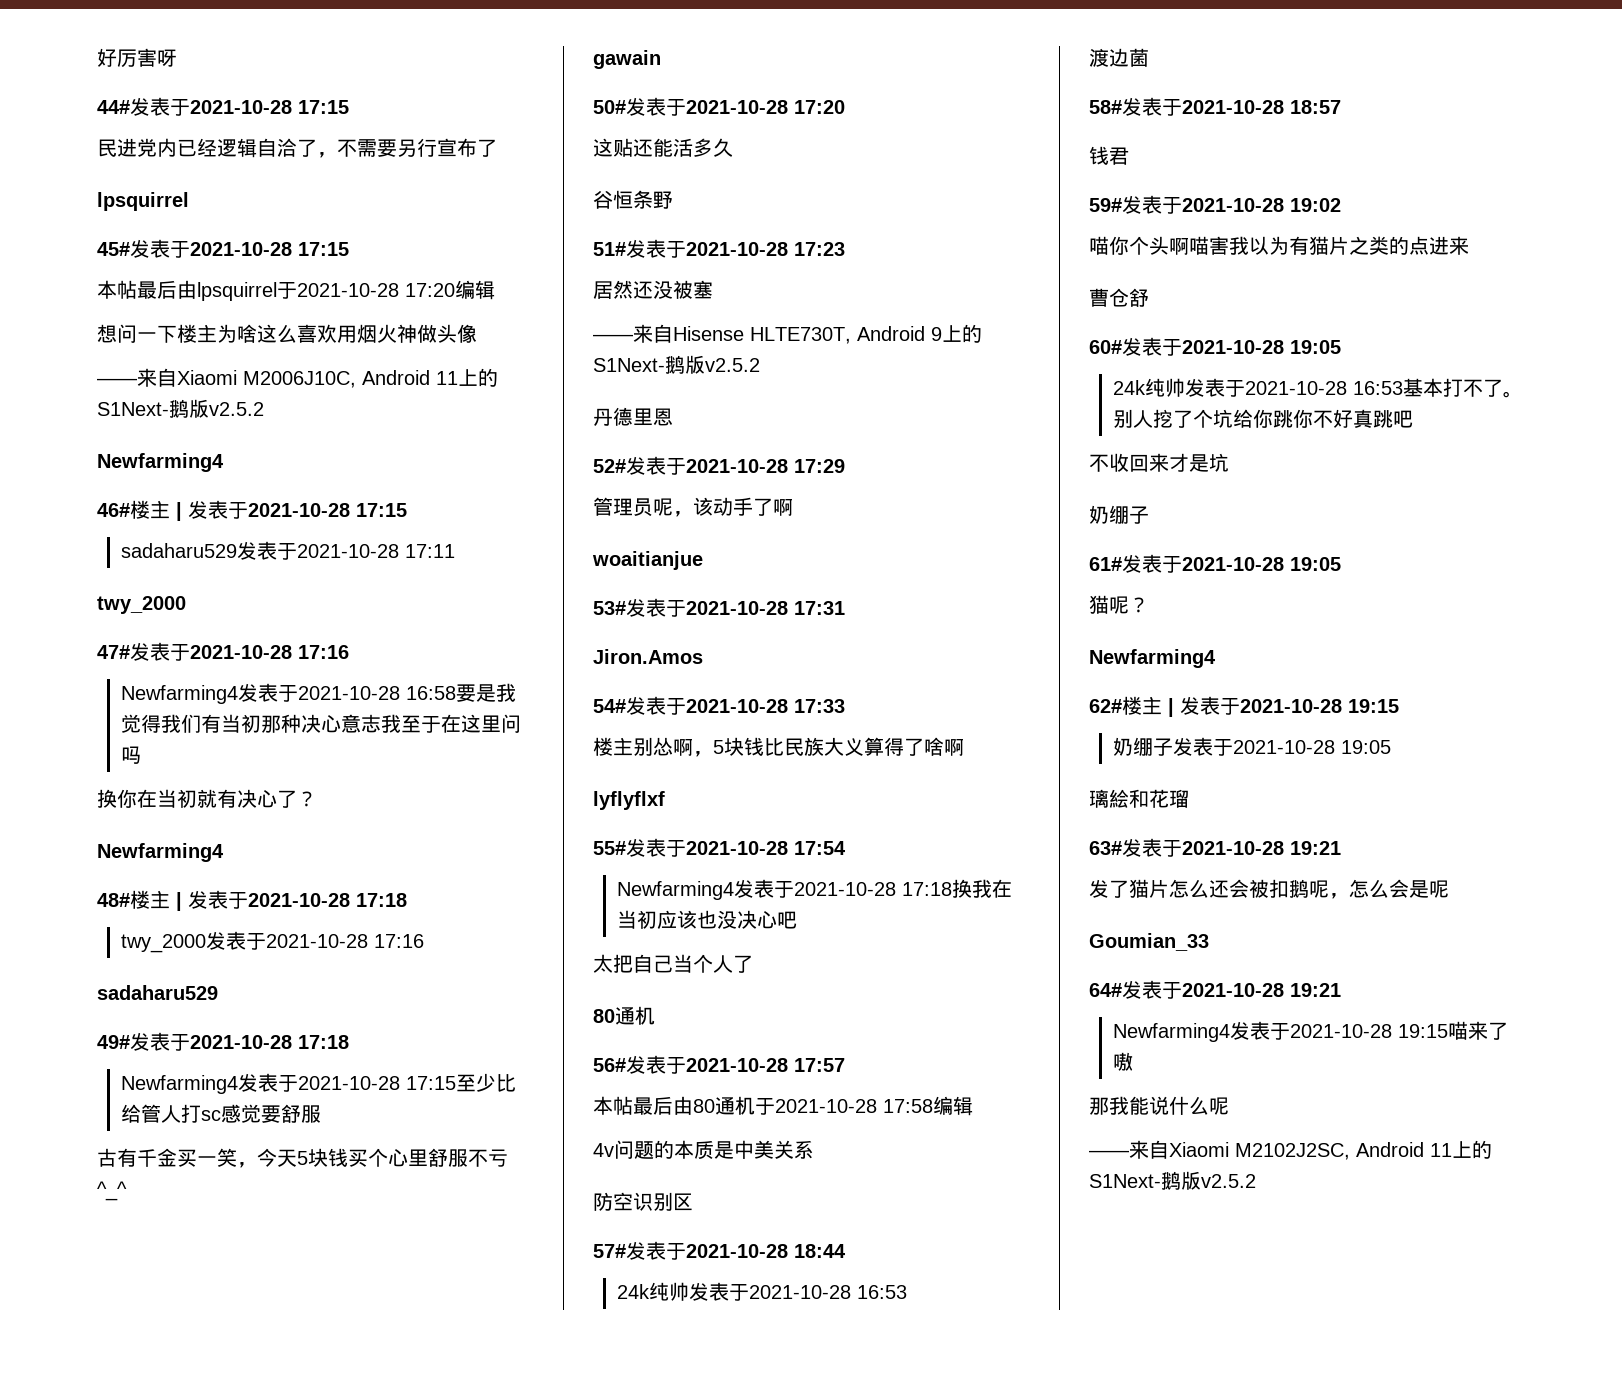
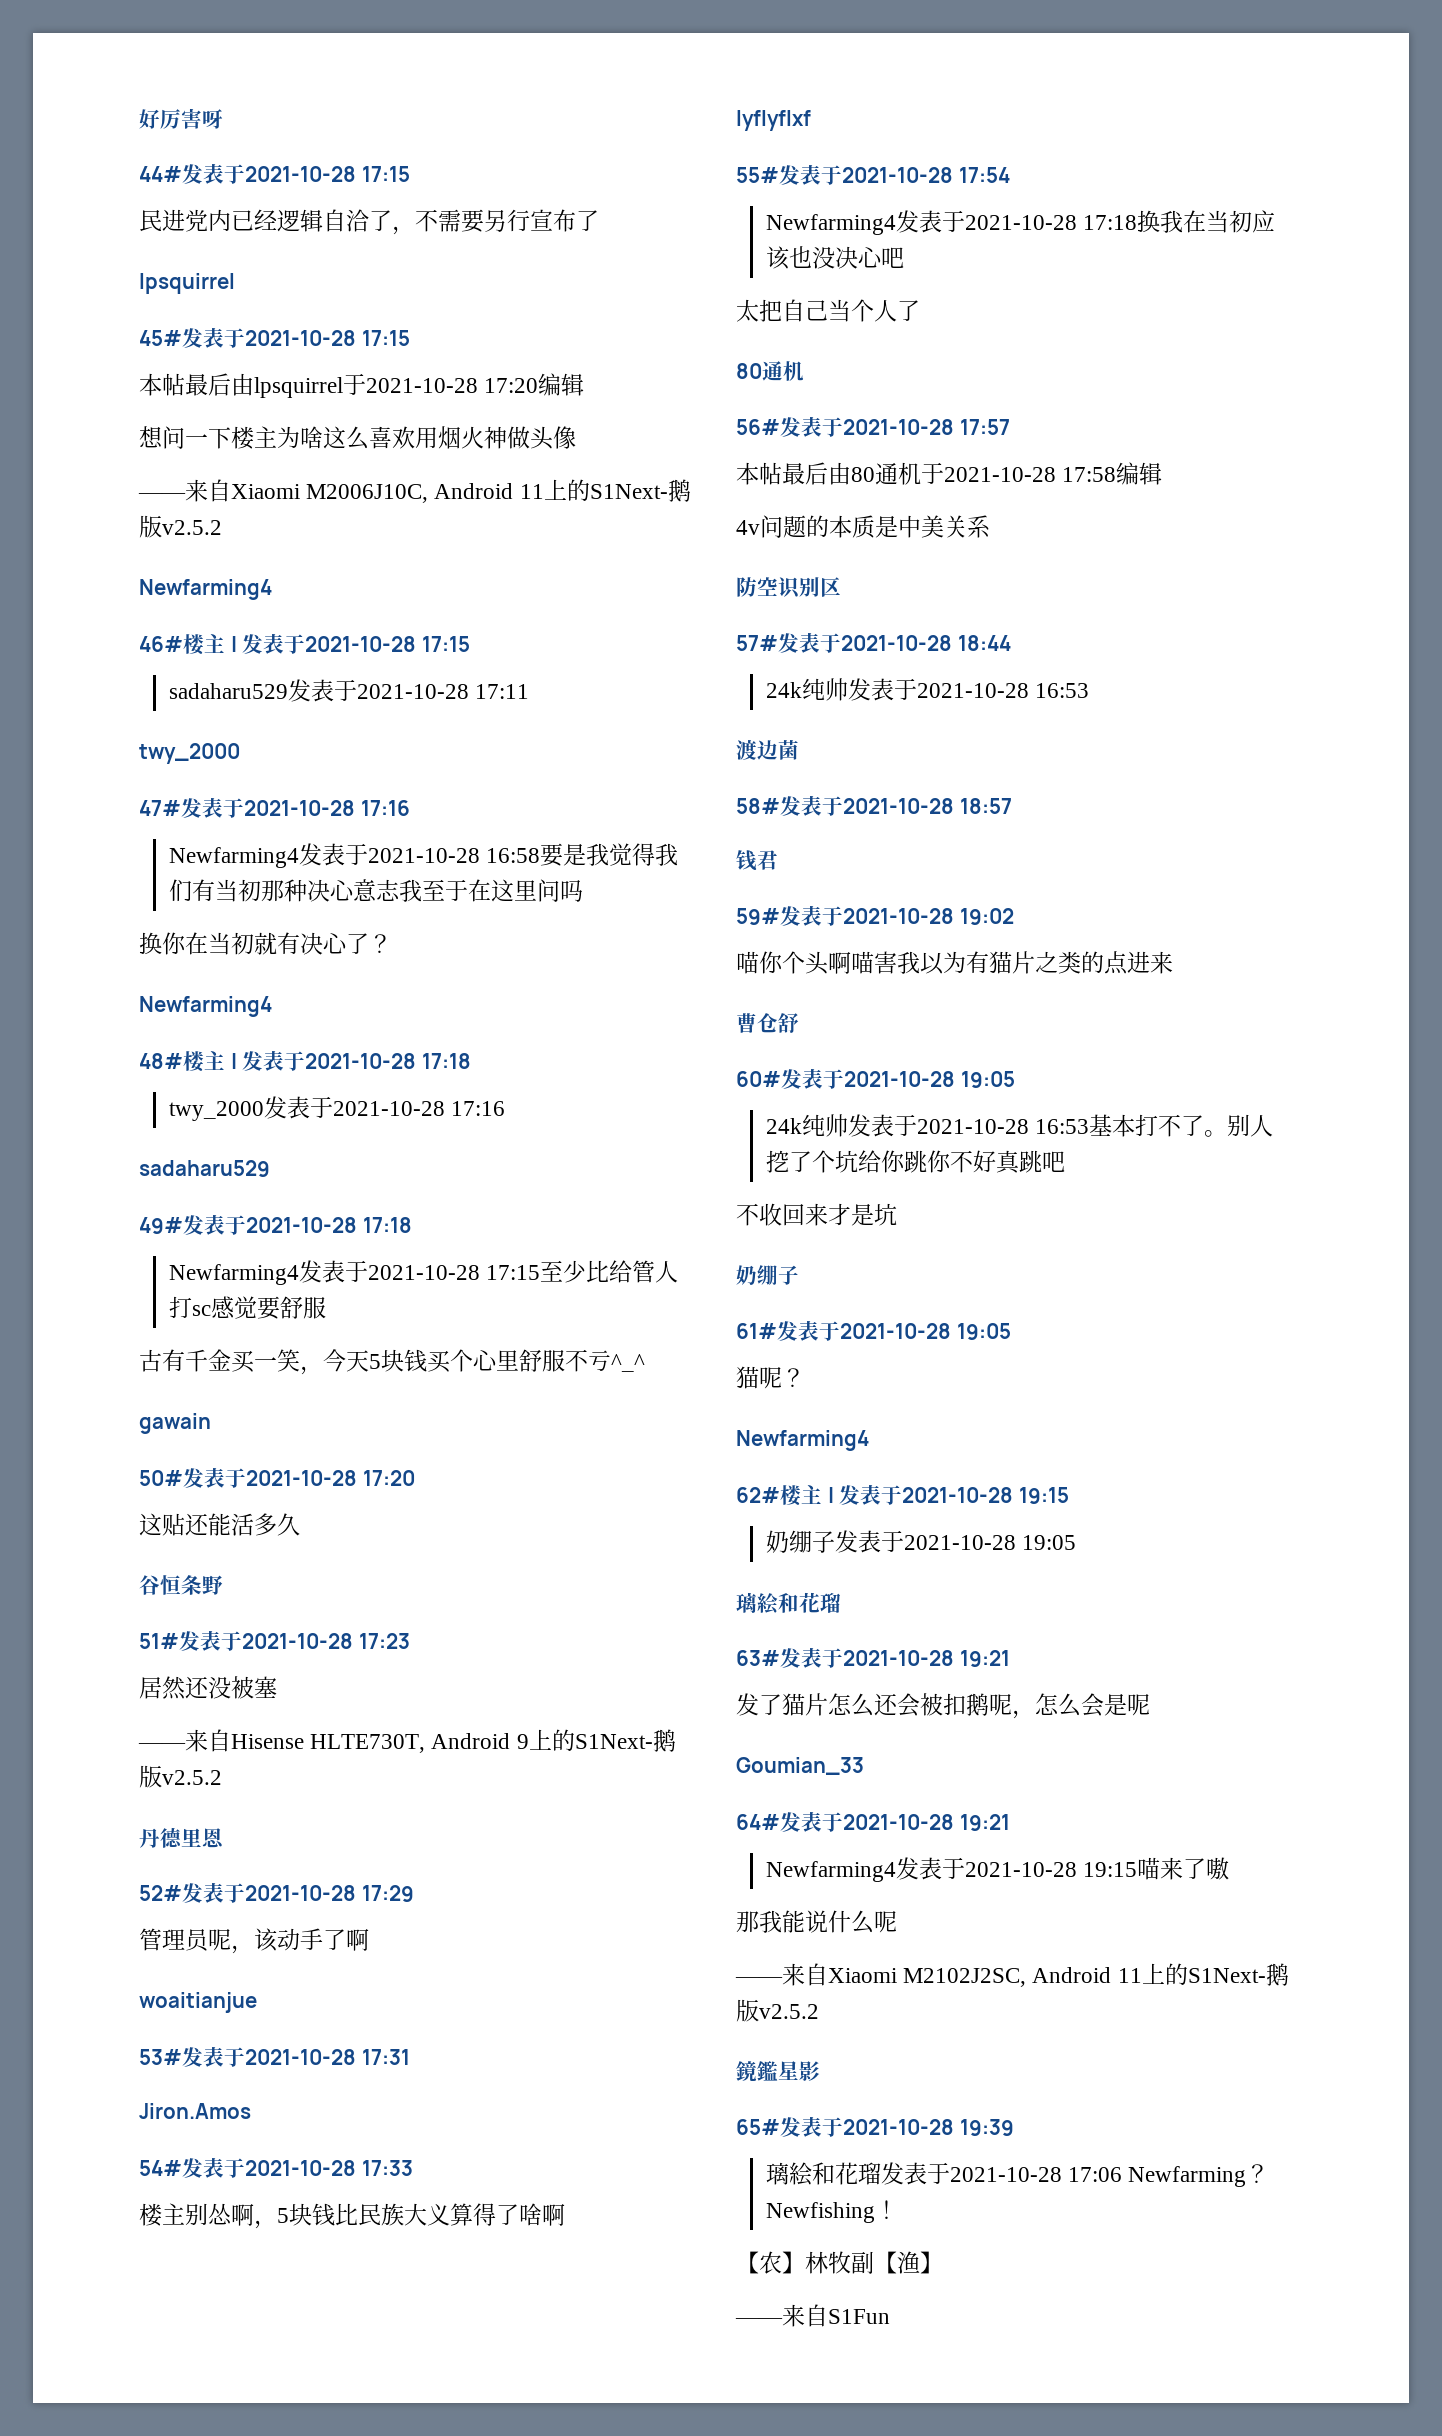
+ 鏡鑑星影
+ 65#发表于2021-10-28 19:39
+ 璃絵和花瑠发表于2021-10-28 17:06 Newfarming？Newfishing！
+ 【农】林牧副【渔】
+ ——来自S1Fun

